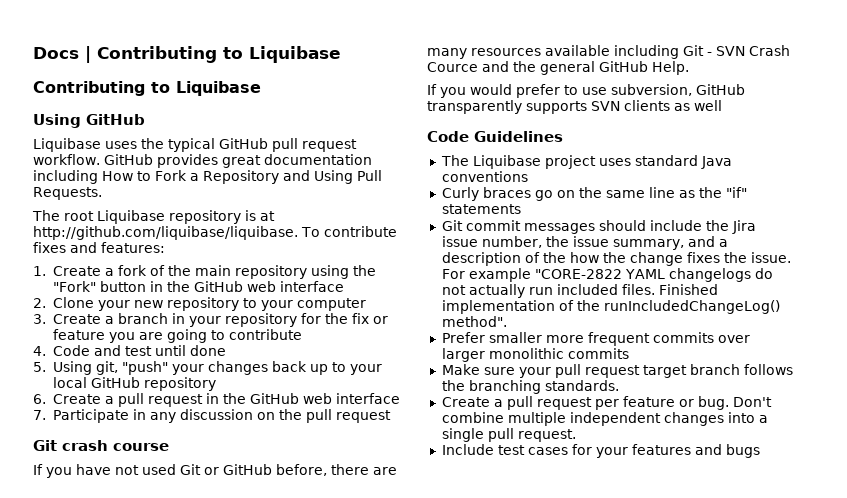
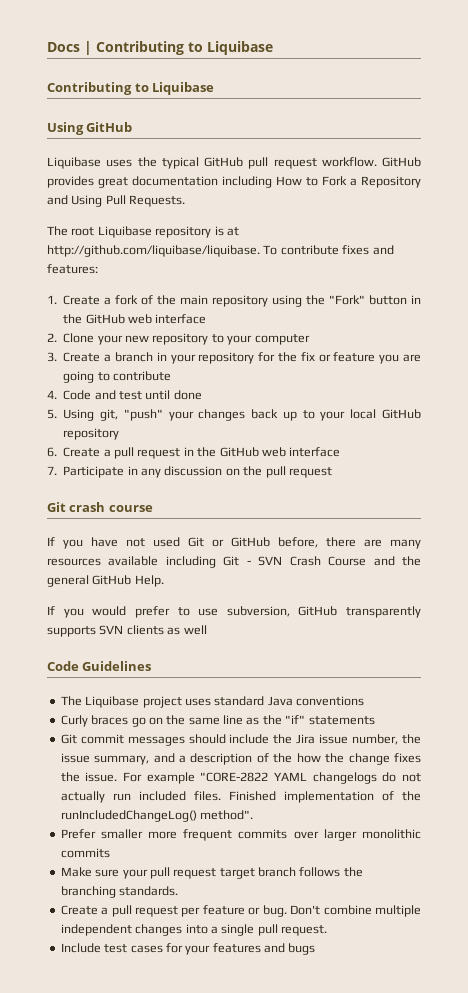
- If you have not used Git or GitHub before, there are many resources available including Git - SVN Crash Cource and the general GitHub Help.
+ If you have not used Git or GitHub before, there are many resources available including Git - SVN Crash Course and the general GitHub Help.

